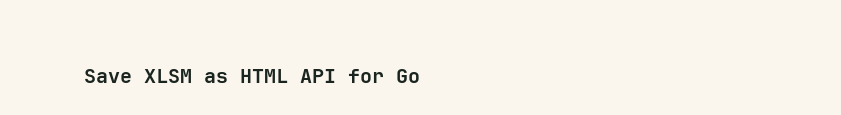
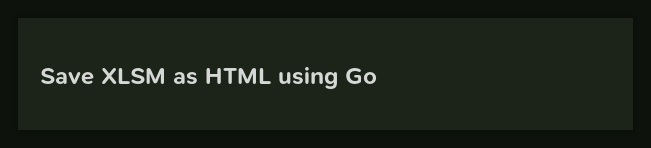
- Save XLSM as HTML API for Go
+ Save XLSM as HTML using Go

